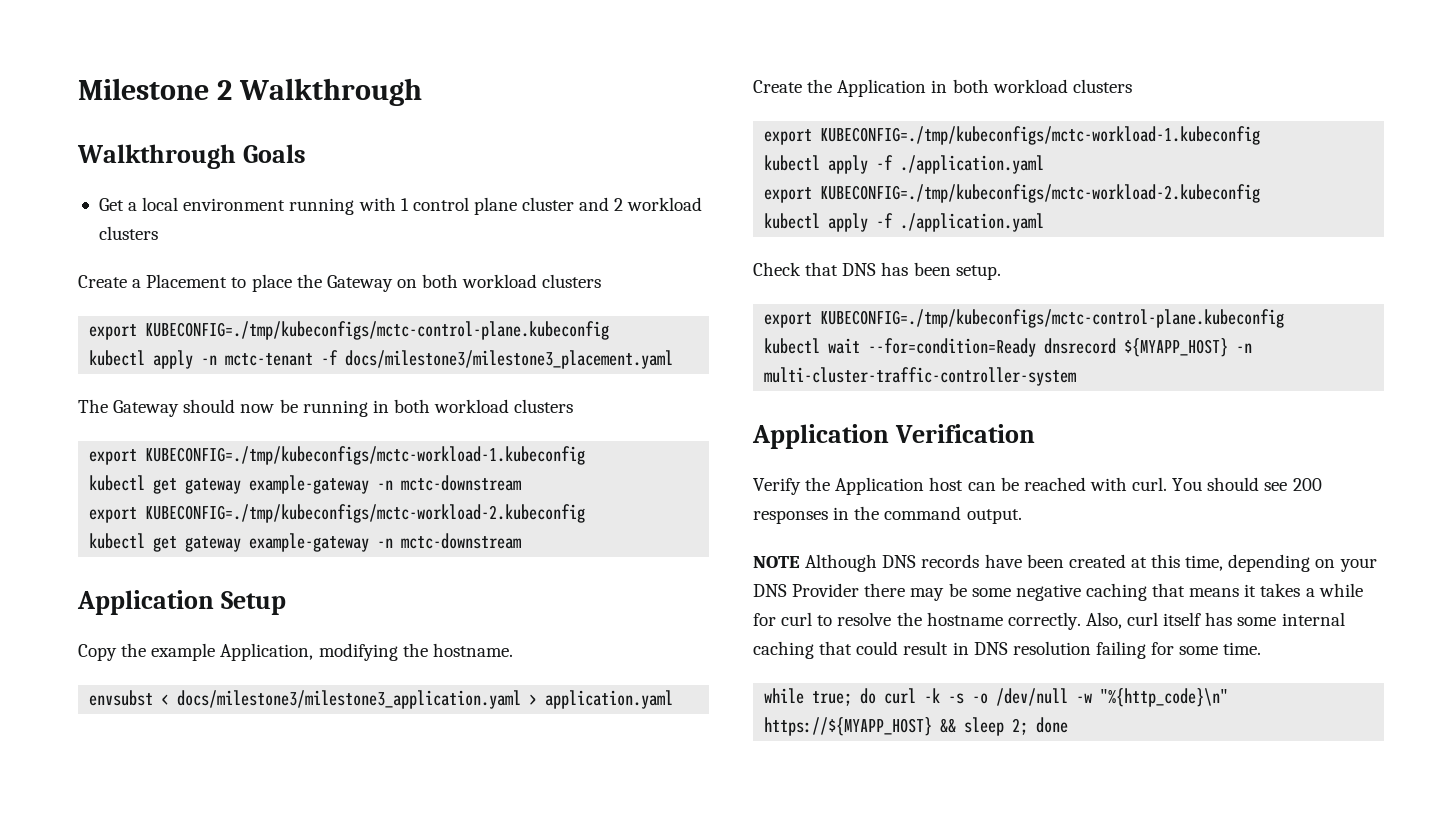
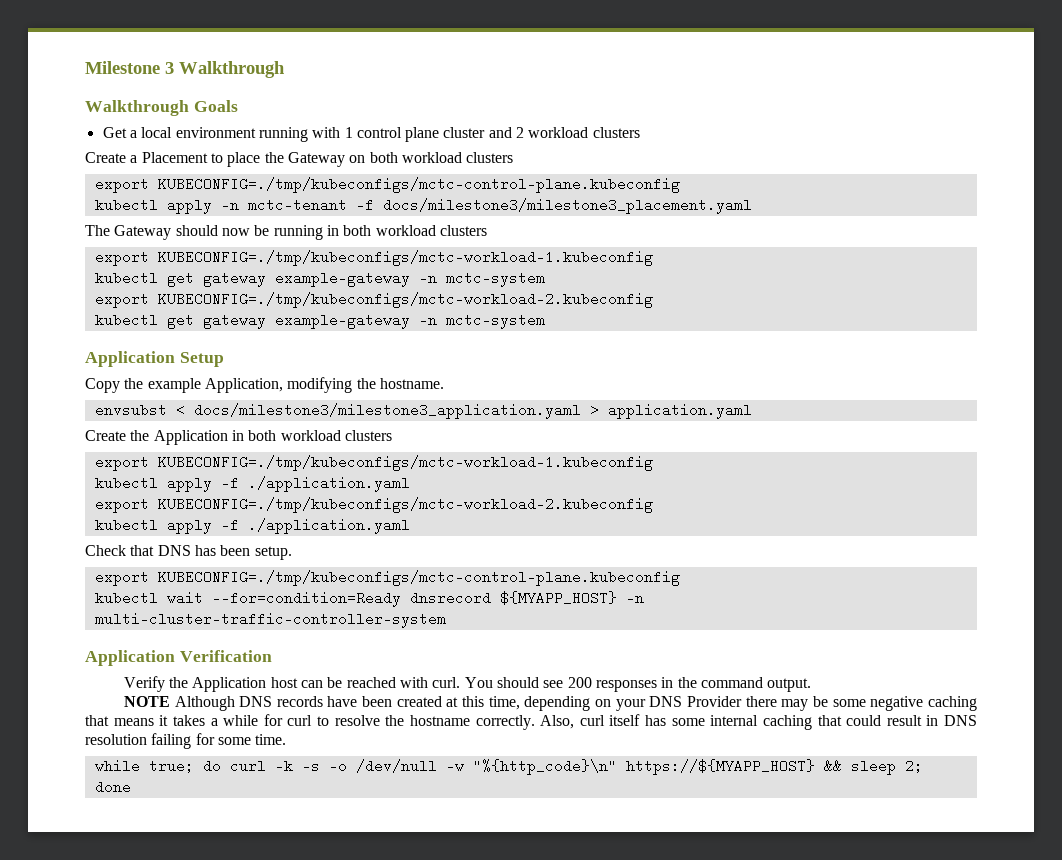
- Milestone 2 Walkthrough
+ Milestone 3 Walkthrough
  The Gateway should now be running in both workload clusters
  export KUBECONFIG=./tmp/kubeconfigs/mctc-workload-1.kubeconfig
- kubectl get gateway example-gateway -n mctc-downstream
+ kubectl get gateway example-gateway -n mctc-system
  export KUBECONFIG=./tmp/kubeconfigs/mctc-workload-2.kubeconfig
- kubectl get gateway example-gateway -n mctc-downstream
+ kubectl get gateway example-gateway -n mctc-system

